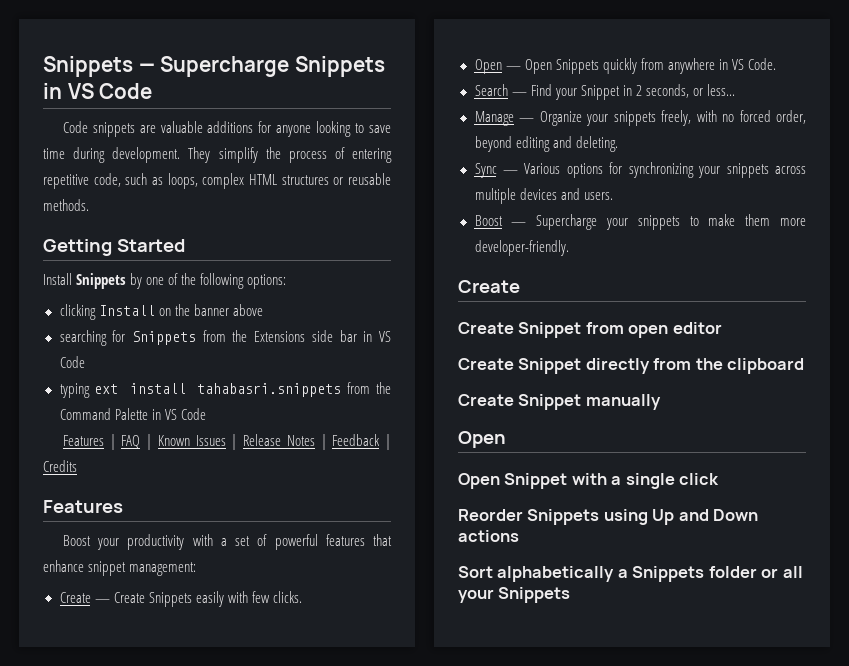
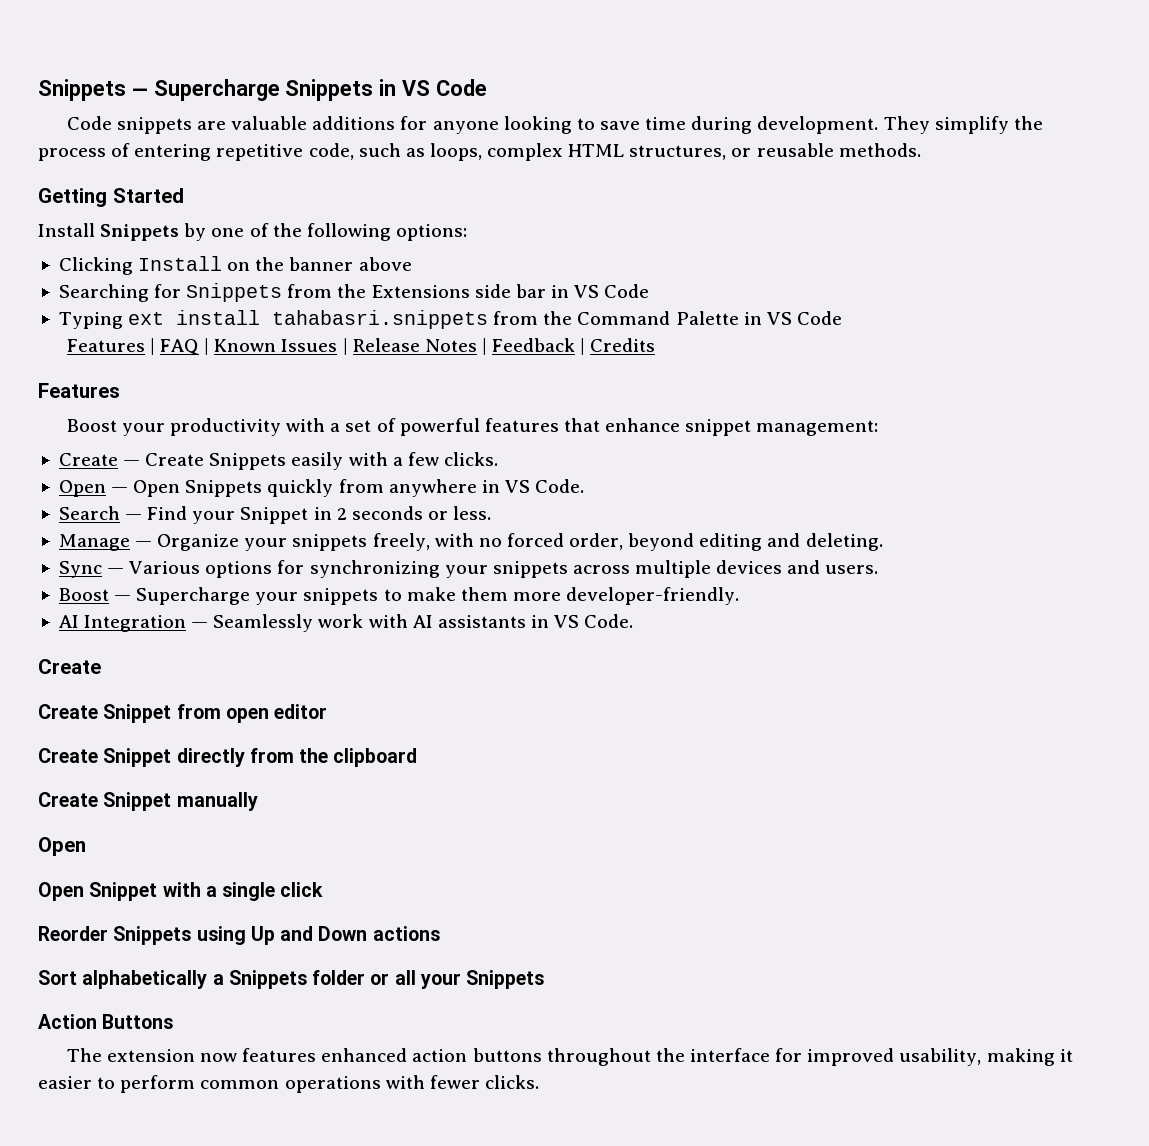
- They simplify the process of entering repetitive code, such as loops, complex HTML structures or reusable methods.
+ They simplify the process of entering repetitive code, such as loops, complex HTML structures, or reusable methods.
- clicking Install on the banner above
+ Clicking Install on the banner above
- searching for Snippets from the Extensions side bar in VS Code
+ Searching for Snippets from the Extensions side bar in VS Code
- typing ext install tahabasri.snippets from the Command Palette in VS Code
+ Typing ext install tahabasri.snippets from the Command Palette in VS Code
- Create — Create Snippets easily with few clicks.
+ Create — Create Snippets easily with a few clicks.
- Search — Find your Snippet in 2 seconds, or less...
+ Search — Find your Snippet in 2 seconds or less.
+ AI Integration — Seamlessly work with AI assistants in VS Code.
+ Action Buttons
+ The extension now features enhanced action buttons throughout the interface for improved usability, making it easier to perform common operations with fewer clicks.

